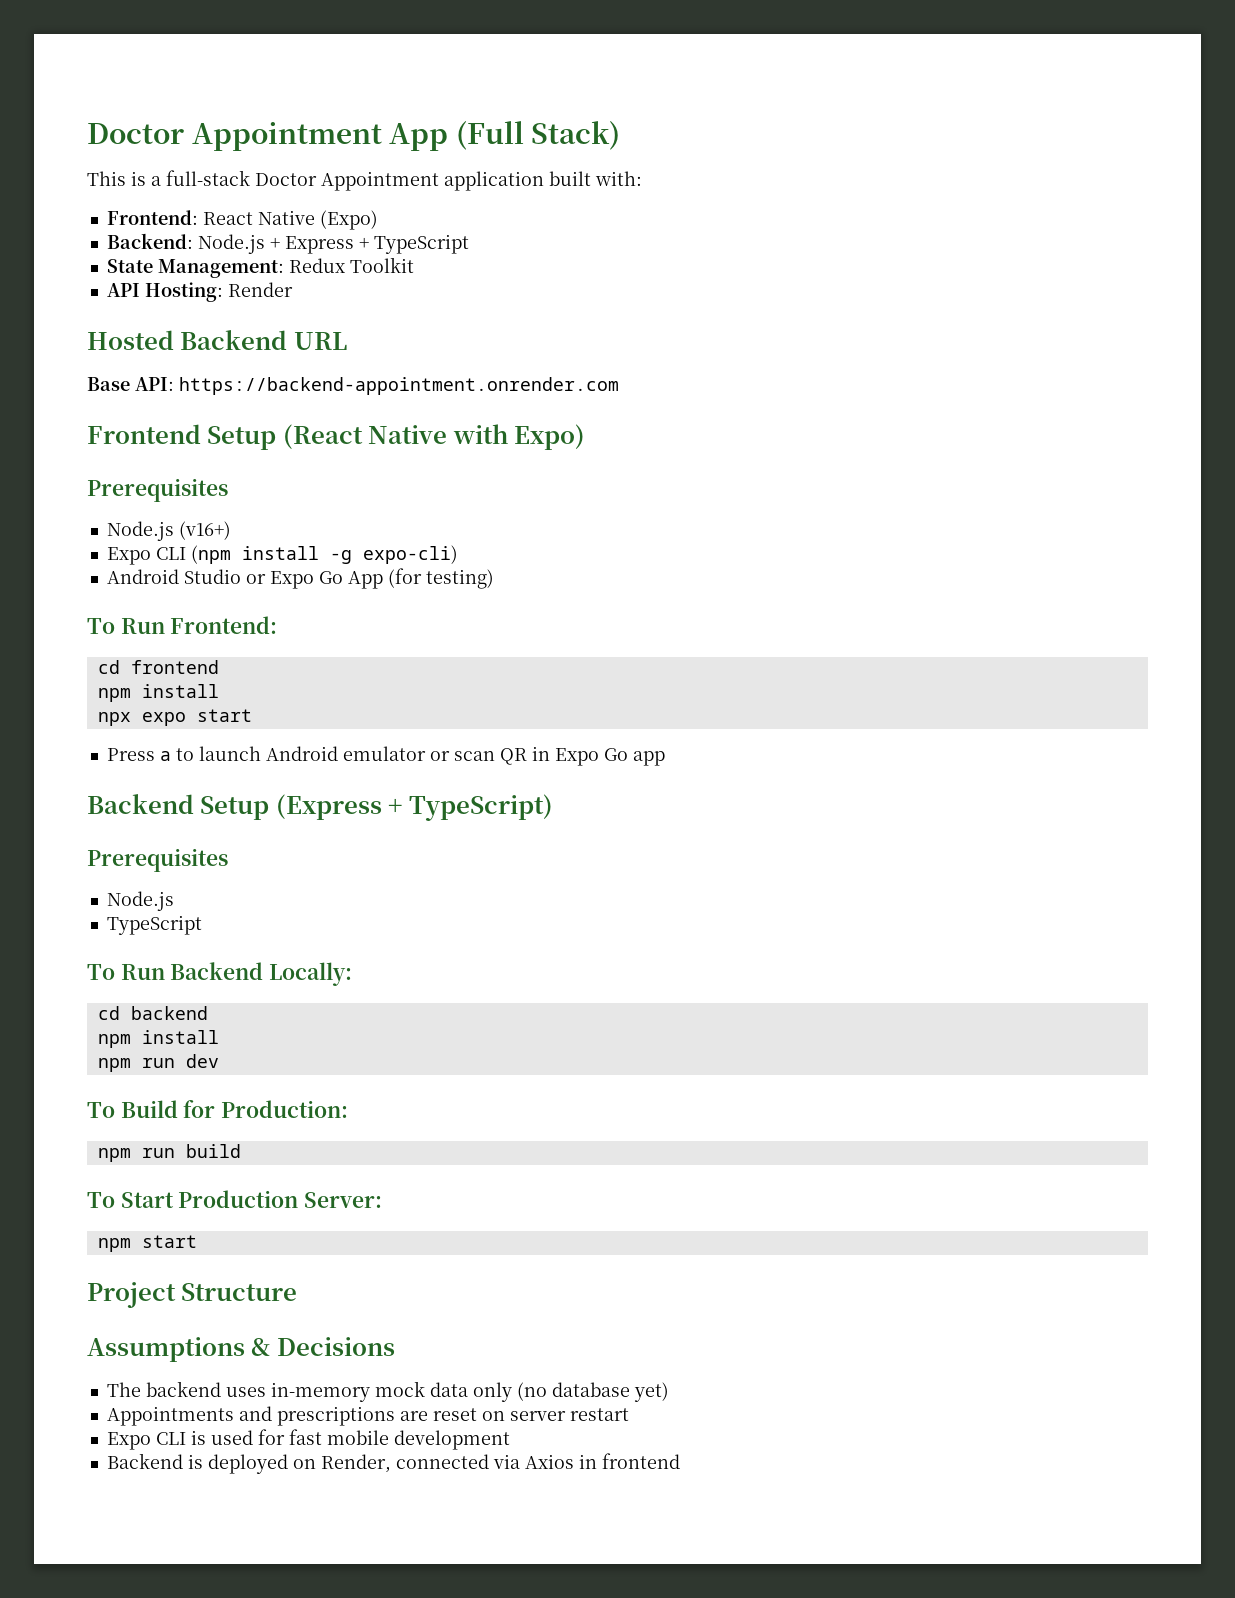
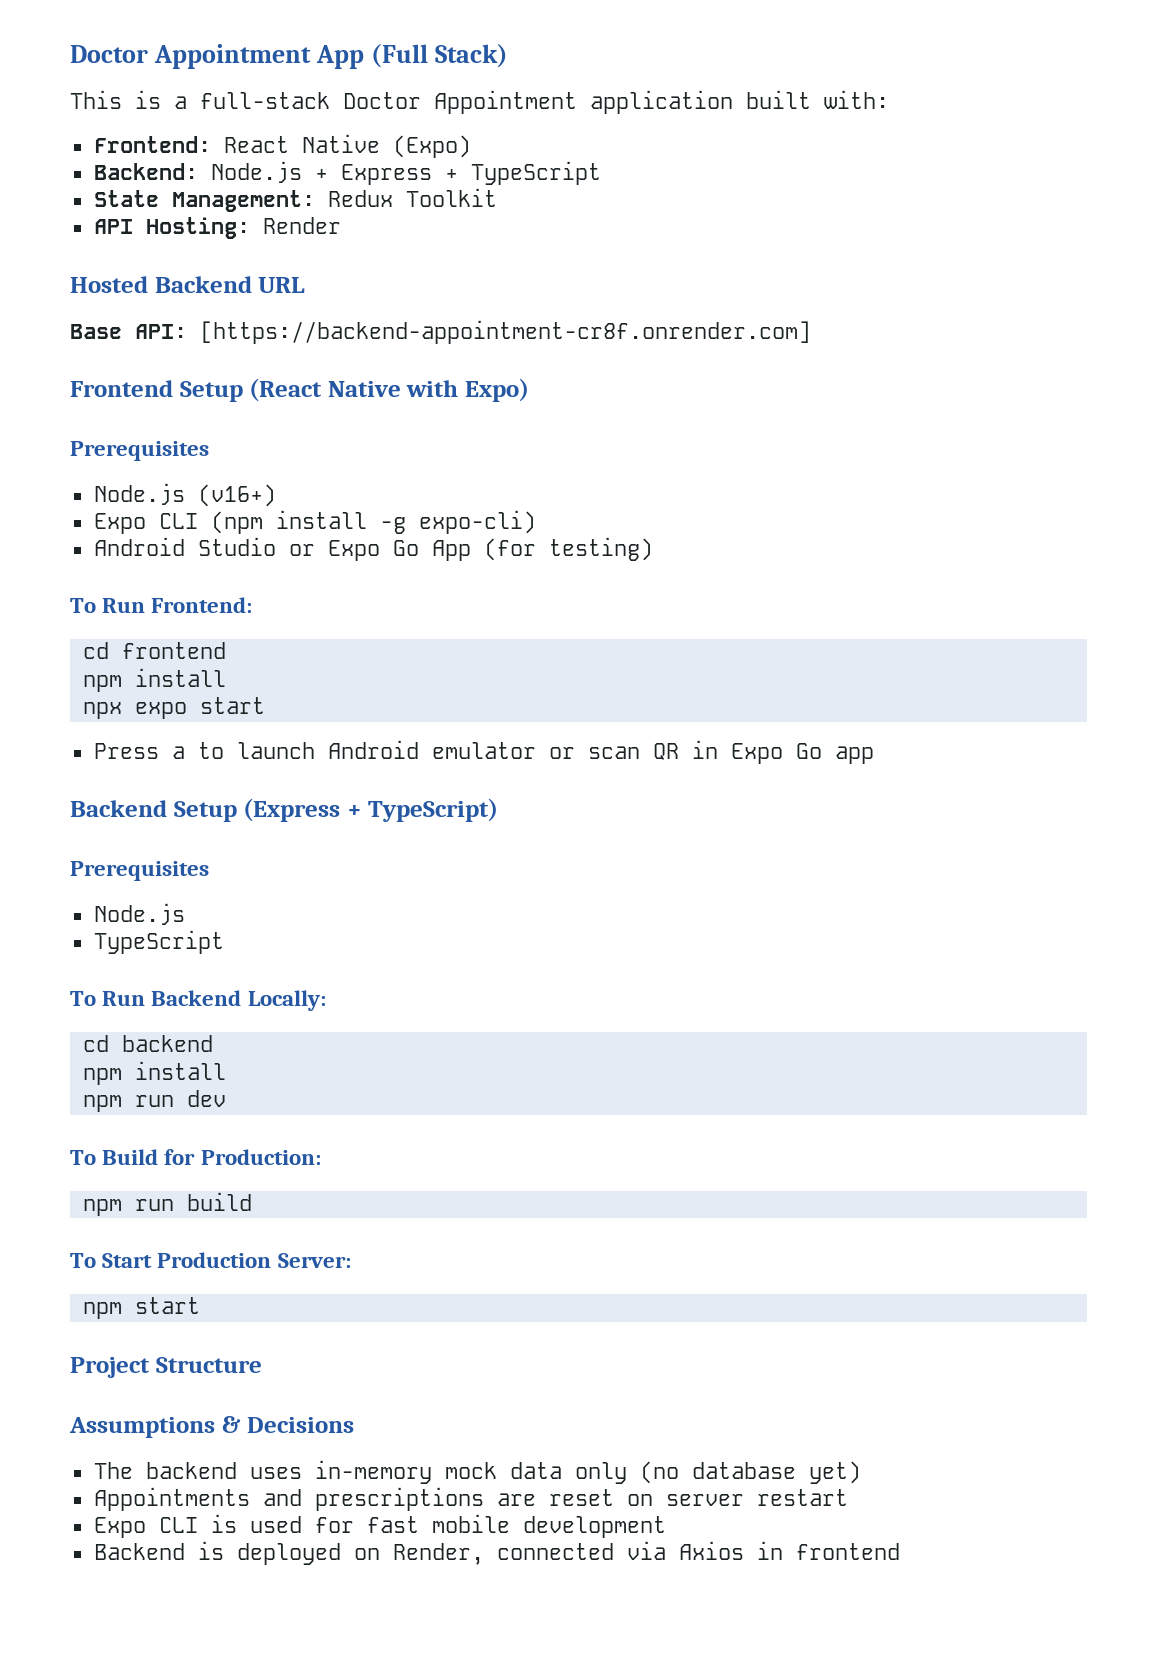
- Base API: https://backend-appointment.onrender.com
+ Base API: [https://backend-appointment-cr8f.onrender.com]

